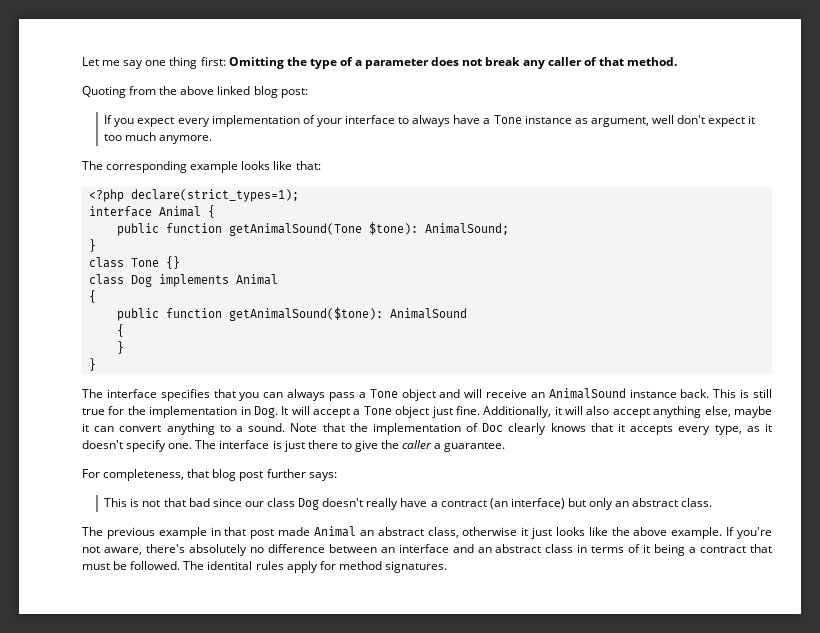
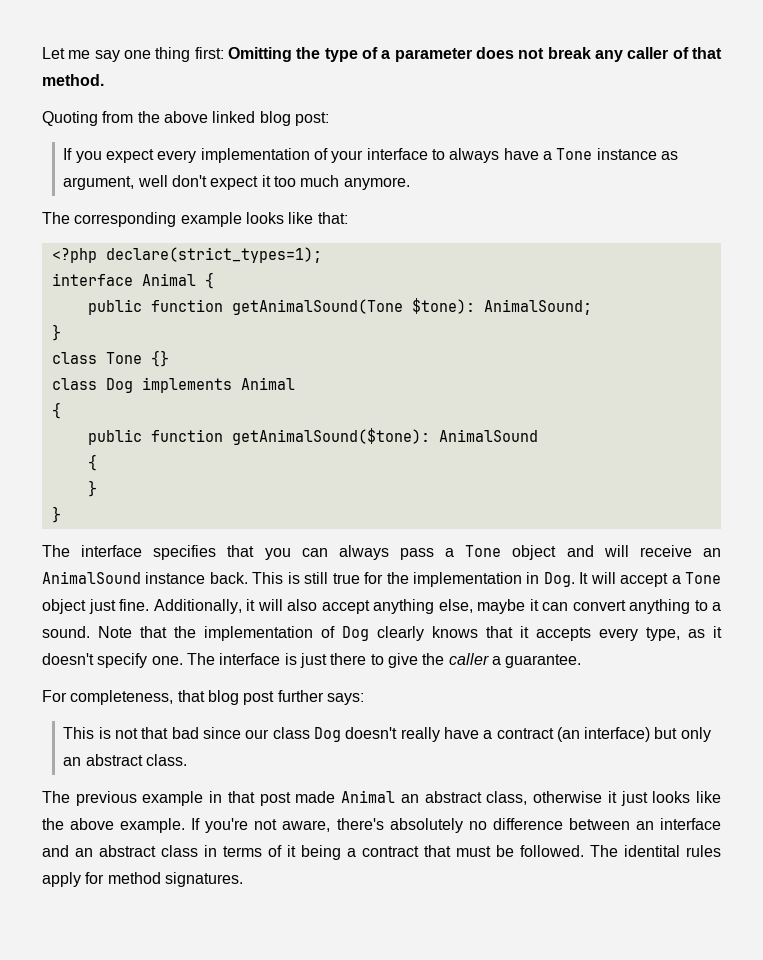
- Note that the implementation of Doc clearly knows that it accepts every type, as it doesn't specify one.
+ Note that the implementation of Dog clearly knows that it accepts every type, as it doesn't specify one.

